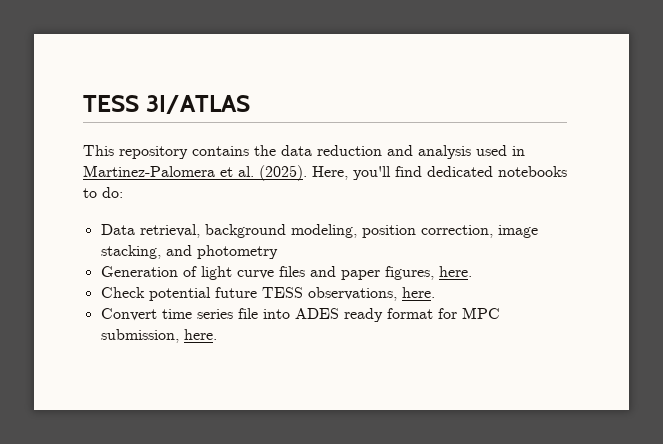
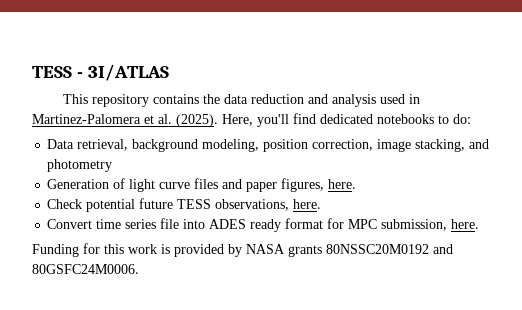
- TESS 3I/ATLAS
+ TESS - 3I/ATLAS
+ Funding for this work is provided by NASA grants 80NSSC20M0192 and 80GSFC24M0006.

